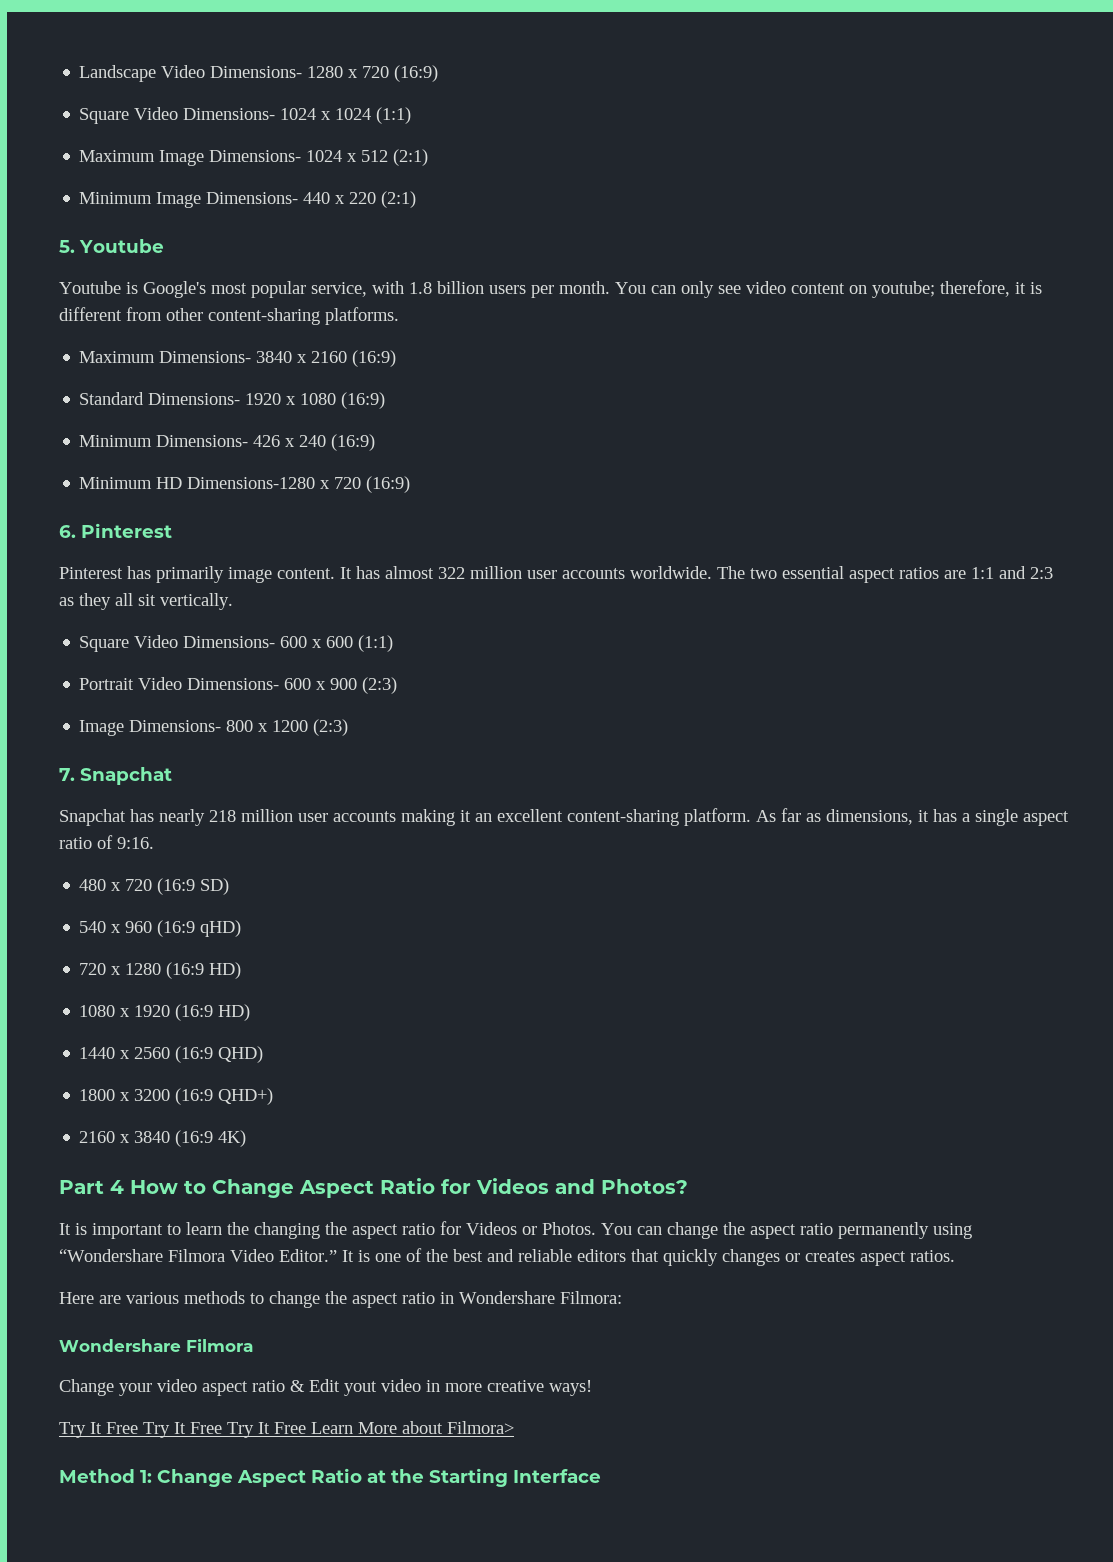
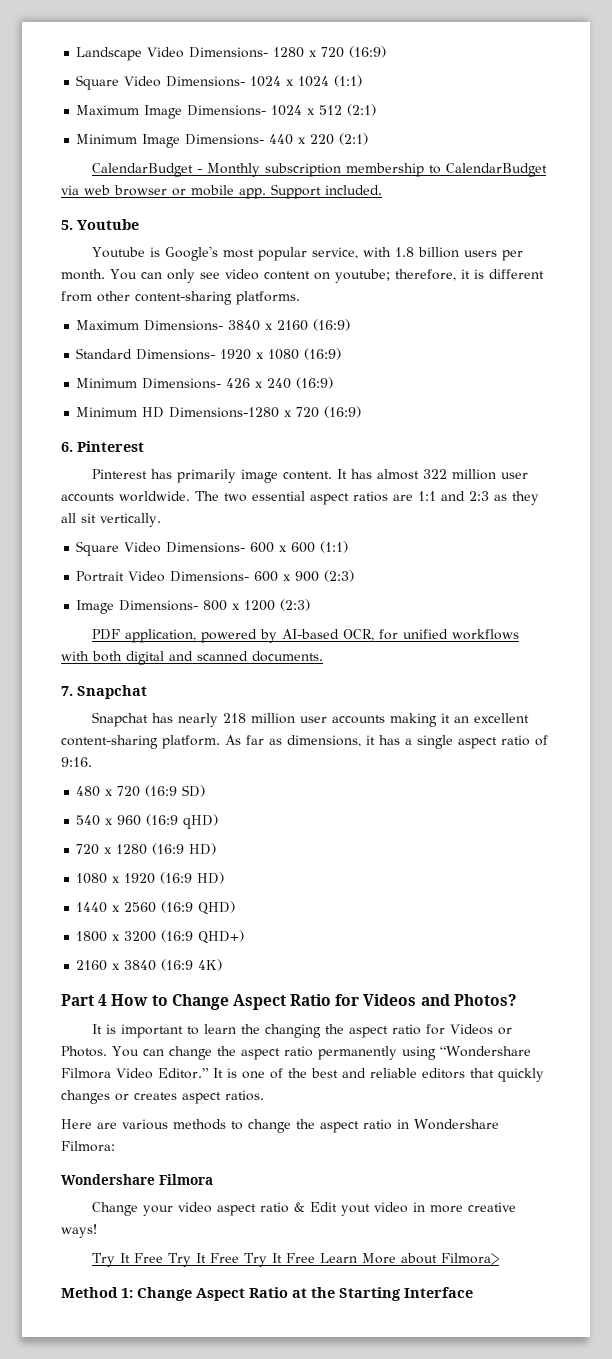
+ CalendarBudget - Monthly subscription membership to CalendarBudget via web browser or mobile app. Support included.
+ PDF application, powered by AI-based OCR, for unified workflows with both digital and scanned documents.

